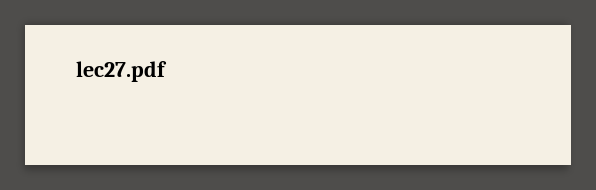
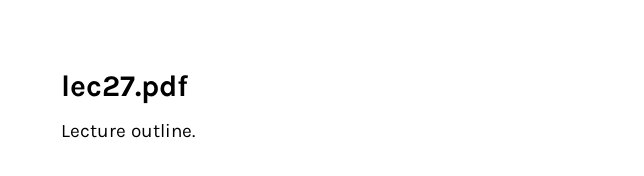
+ Lecture outline.

